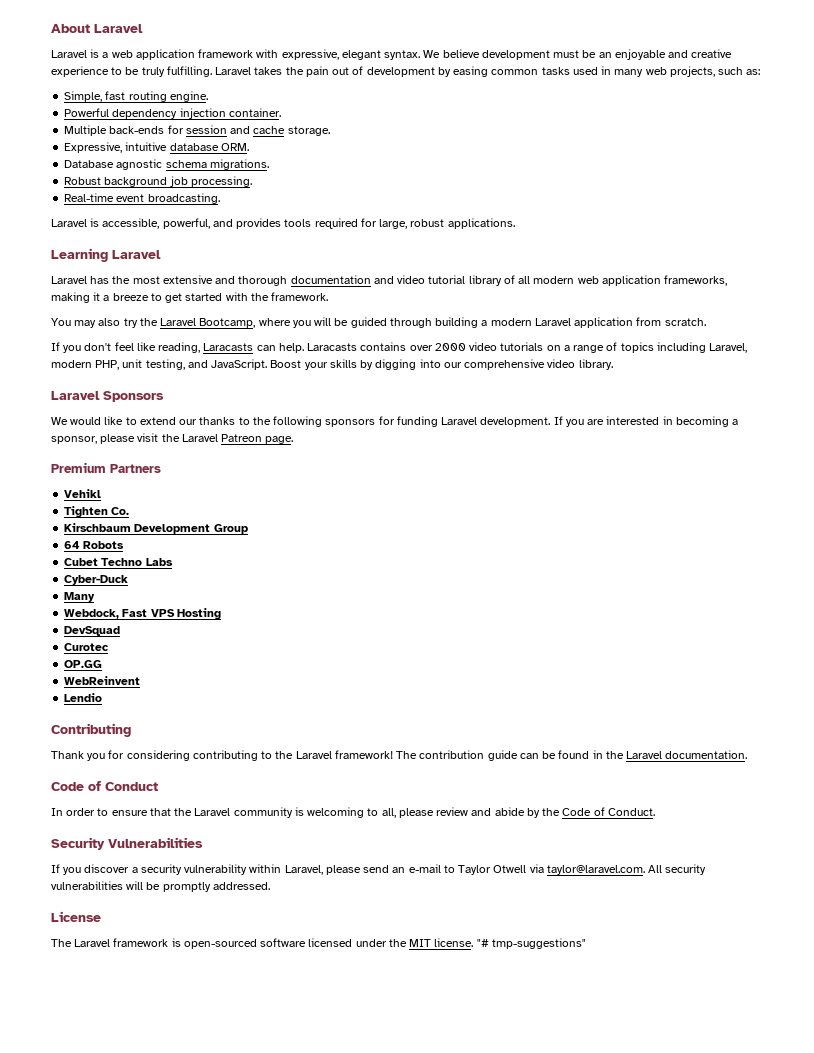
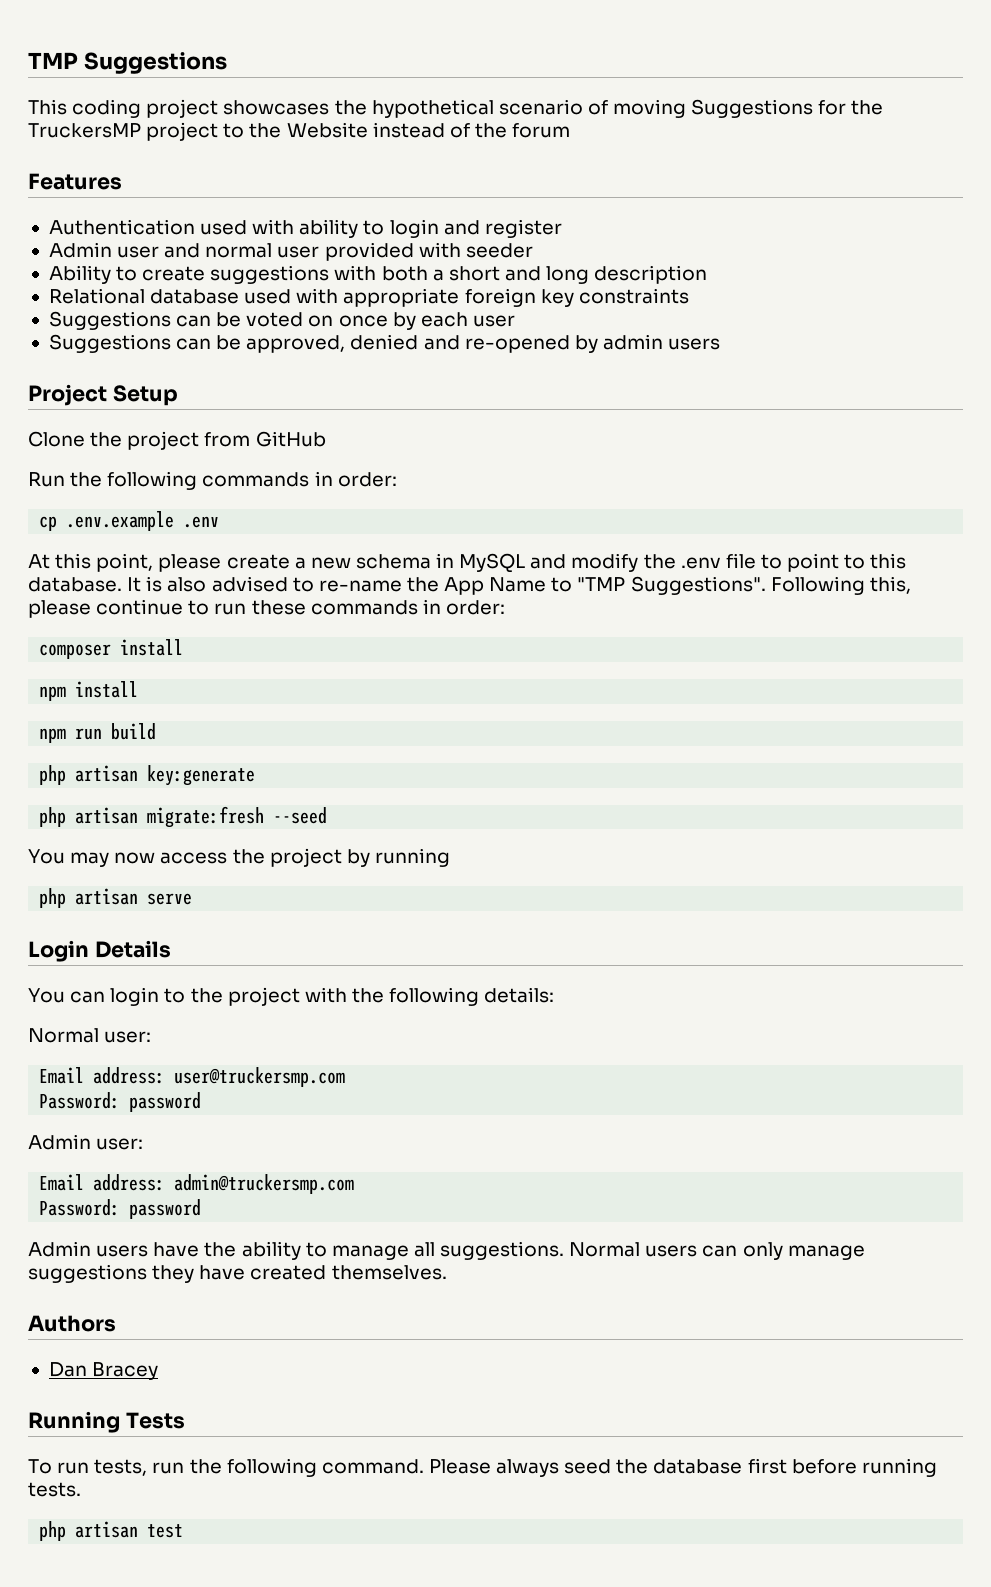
- About Laravel
- Laravel is a web application framework with expressive, elegant syntax. We believe development must be an enjoyable and creative experience to be truly fulfilling. Laravel takes the pain out of development by easing common tasks used in many web projects, such as:
- Simple, fast routing engine.
- Powerful dependency injection container.
- Multiple back-ends for session and cache storage.
- Expressive, intuitive database ORM.
- Database agnostic schema migrations.
- Robust background job processing.
- Real-time event broadcasting.
- Laravel is accessible, powerful, and provides tools required for large, robust applications.
- Learning Laravel
- Laravel has the most extensive and thorough documentation and video tutorial library of all modern web application frameworks, making it a breeze to get started with the framework.
- You may also try the Laravel Bootcamp, where you will be guided through building a modern Laravel application from scratch.
- If you don't feel like reading, Laracasts can help. Laracasts contains over 2000 video tutorials on a range of topics including Laravel, modern PHP, unit testing, and JavaScript. Boost your skills by digging into our comprehensive video library.
- Laravel Sponsors
- We would like to extend our thanks to the following sponsors for funding Laravel development. If you are interested in becoming a sponsor, please visit the Laravel Patreon page.
- Premium Partners
- Vehikl
- Tighten Co.
- Kirschbaum Development Group
- 64 Robots
- Cubet Techno Labs
- Cyber-Duck
- Many
- Webdock, Fast VPS Hosting
- DevSquad
- Curotec
- OP.GG
- WebReinvent
- Lendio
- Contributing
- Thank you for considering contributing to the Laravel framework! The contribution guide can be found in the Laravel documentation.
- Code of Conduct
- In order to ensure that the Laravel community is welcoming to all, please review and abide by the Code of Conduct.
- Security Vulnerabilities
- If you discover a security vulnerability within Laravel, please send an e-mail to Taylor Otwell via taylor@laravel.com. All security vulnerabilities will be promptly addressed.
- License
- The Laravel framework is open-sourced software licensed under the MIT license. "# tmp-suggestions"
+ TMP Suggestions
+ This coding project showcases the hypothetical scenario of moving Suggestions for the TruckersMP project to the Website instead of the forum
+ Features
+ Authentication used with ability to login and register
+ Admin user and normal user provided with seeder
+ Ability to create suggestions with both a short and long description
+ Relational database used with appropriate foreign key constraints
+ Suggestions can be voted on once by each user
+ Suggestions can be approved, denied and re-opened by admin users
+ Project Setup
+ Clone the project from GitHub
+ Run the following commands in order:
+ cp .env.example .env
+ At this point, please create a new schema in MySQL and modify the .env file to point to this database. It is also advised to re-name the App Name to "TMP Suggestions". Following this, please continue to run these commands in order:
+ composer install
+ npm install
+ npm run build
+ php artisan key:generate
+ php artisan migrate:fresh --seed
+ You may now access the project by running
+ php artisan serve
+ Login Details
+ You can login to the project with the following details:
+ Normal user:
+ Email address: user@truckersmp.com
+ Password: password
+ Admin user:
+ Email address: admin@truckersmp.com
+ Password: password
+ Admin users have the ability to manage all suggestions. Normal users can only manage suggestions they have created themselves.
+ Authors
+ Dan Bracey
+ Running Tests
+ To run tests, run the following command. Please always seed the database first before running tests.
+ php artisan test

